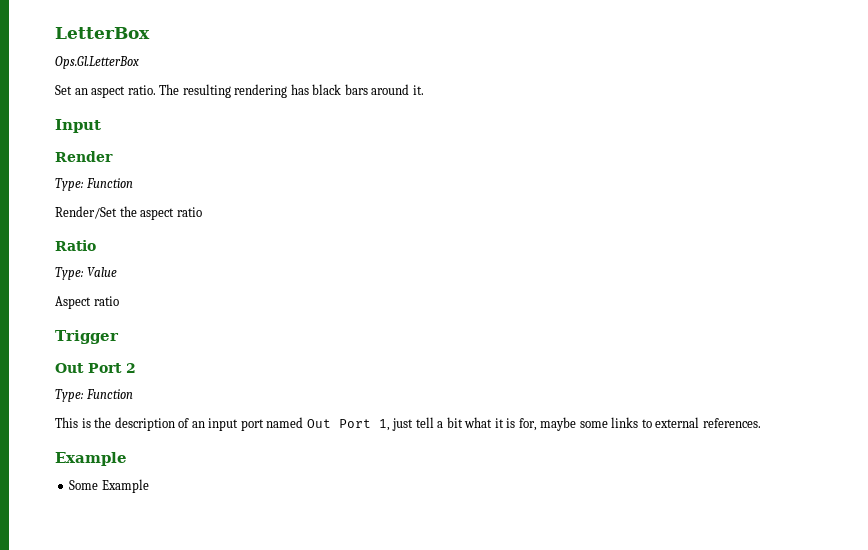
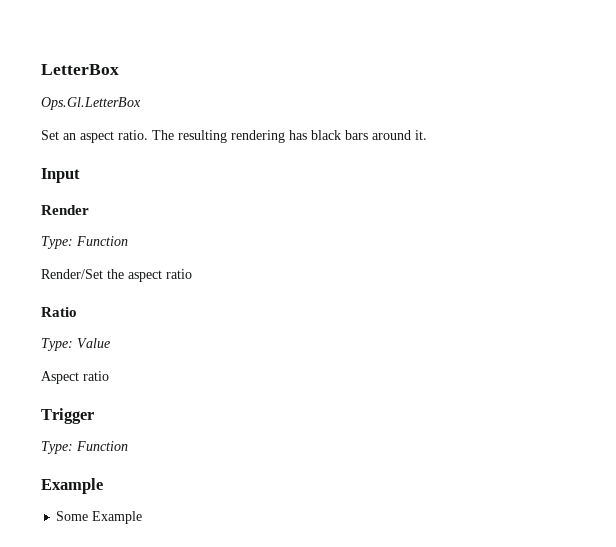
  Trigger
- Out Port 2
  Type: Function
- This is the description of an input port named Out Port 1, just tell a bit what it is for, maybe some links to external references.

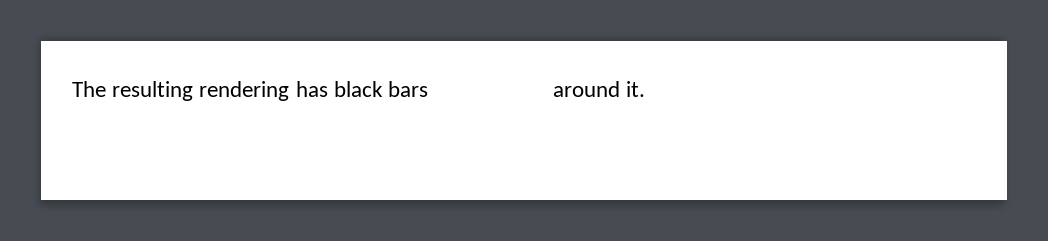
- LetterBox
- Ops.Gl.LetterBox
- Set an aspect ratio.
- Input
- Render
- Type: Function
- Render/Set the aspect ratio
- Ratio
- Type: Value
- Aspect ratio
- Trigger
- Type: Function
- Example
- Some Example

